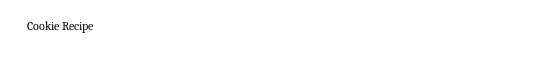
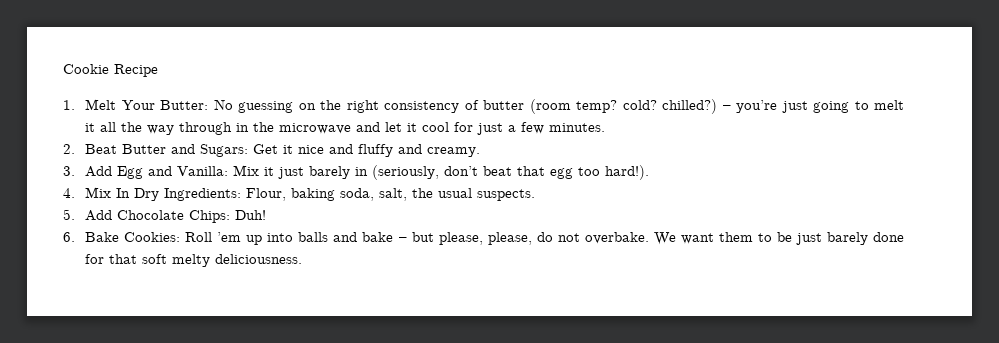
+ 1. Melt Your Butter: No guessing on the right consistency of butter (room temp? cold? chilled?) – you’re just going to melt it all the way through in the microwave and let it cool for just a few minutes.
+ 2. Beat Butter and Sugars: Get it nice and fluffy and creamy.
+ 3. Add Egg and Vanilla: Mix it just barely in (seriously, don’t beat that egg too hard!).
+ 4. Mix In Dry Ingredients: Flour, baking soda, salt, the usual suspects.
+ 5. Add Chocolate Chips: Duh!
+ 6. Bake Cookies: Roll ’em up into balls and bake – but please, please, do not overbake. We want them to be just barely done for that soft melty deliciousness.

